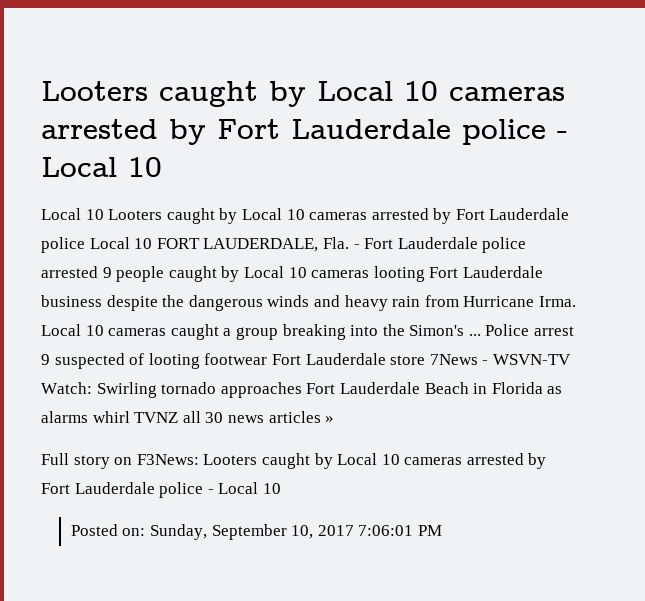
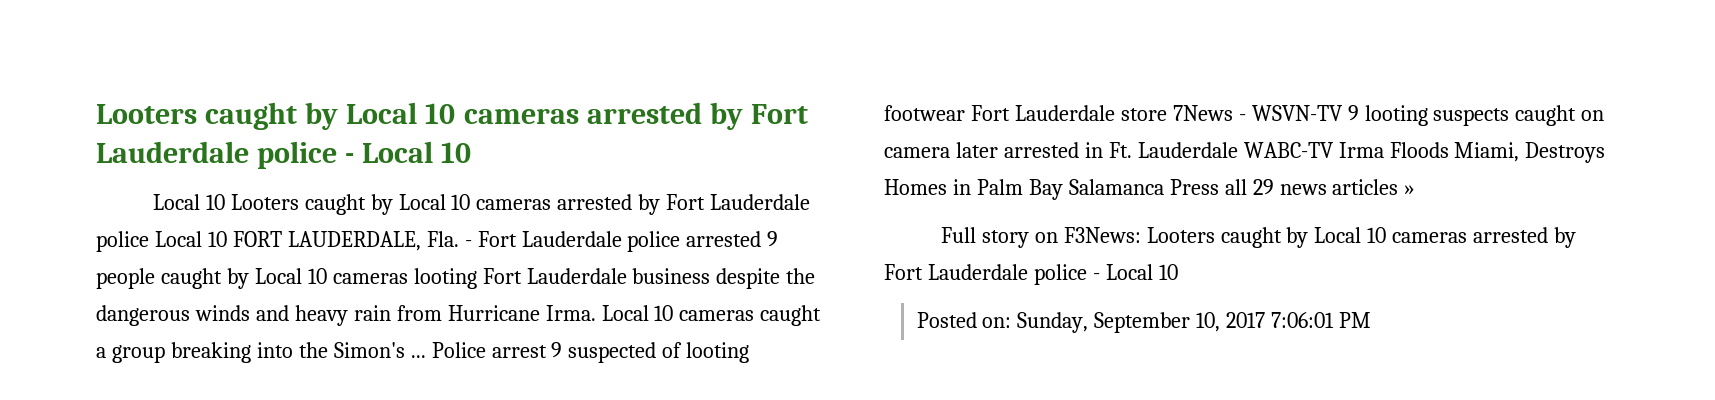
- Police arrest 9 suspected of looting footwear Fort Lauderdale store 7News - WSVN-TV Watch: Swirling tornado approaches Fort Lauderdale Beach in Florida as alarms whirl TVNZ all 30 news articles »
+ Police arrest 9 suspected of looting footwear Fort Lauderdale store 7News - WSVN-TV 9 looting suspects caught on camera later arrested in Ft. Lauderdale WABC-TV Irma Floods Miami, Destroys Homes in Palm Bay Salamanca Press all 29 news articles »

